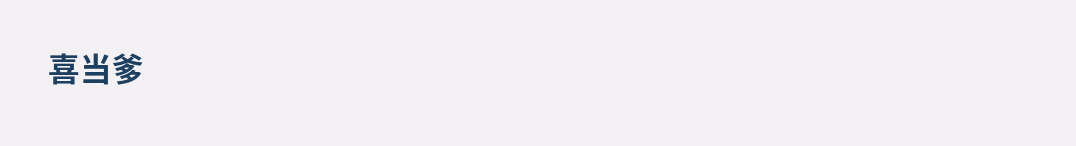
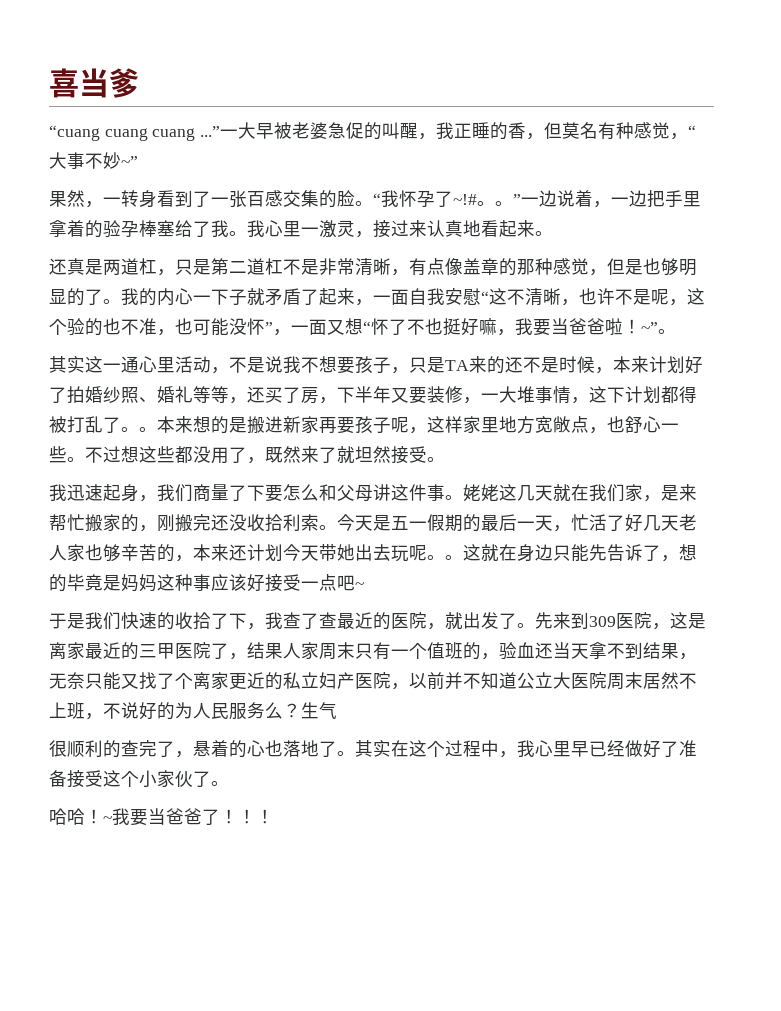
+ “cuang cuang cuang ...”一大早被老婆急促的叫醒，我正睡的香，但莫名有种感觉，“大事不妙~”
+ 果然，一转身看到了一张百感交集的脸。“我怀孕了~!#。。”一边说着，一边把手里拿着的验孕棒塞给了我。我心里一激灵，接过来认真地看起来。
+ 还真是两道杠，只是第二道杠不是非常清晰，有点像盖章的那种感觉，但是也够明显的了。我的内心一下子就矛盾了起来，一面自我安慰“这不清晰，也许不是呢，这个验的也不准，也可能没怀”，一面又想“怀了不也挺好嘛，我要当爸爸啦！~”。
+ 其实这一通心里活动，不是说我不想要孩子，只是TA来的还不是时候，本来计划好了拍婚纱照、婚礼等等，还买了房，下半年又要装修，一大堆事情，这下计划都得被打乱了。。本来想的是搬进新家再要孩子呢，这样家里地方宽敞点，也舒心一些。不过想这些都没用了，既然来了就坦然接受。
+ 我迅速起身，我们商量了下要怎么和父母讲这件事。姥姥这几天就在我们家，是来帮忙搬家的，刚搬完还没收拾利索。今天是五一假期的最后一天，忙活了好几天老人家也够辛苦的，本来还计划今天带她出去玩呢。。这就在身边只能先告诉了，想的毕竟是妈妈这种事应该好接受一点吧~
+ 于是我们快速的收拾了下，我查了查最近的医院，就出发了。先来到309医院，这是离家最近的三甲医院了，结果人家周末只有一个值班的，验血还当天拿不到结果，无奈只能又找了个离家更近的私立妇产医院，以前并不知道公立大医院周末居然不上班，不说好的为人民服务么？生气
+ 很顺利的查完了，悬着的心也落地了。其实在这个过程中，我心里早已经做好了准备接受这个小家伙了。
+ 哈哈！~我要当爸爸了！！！

